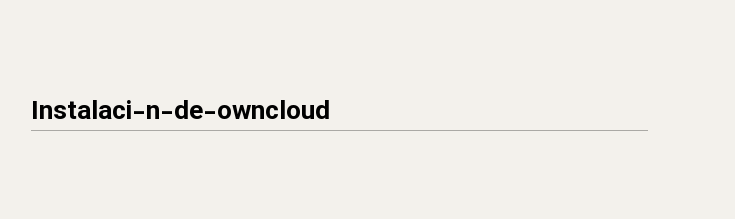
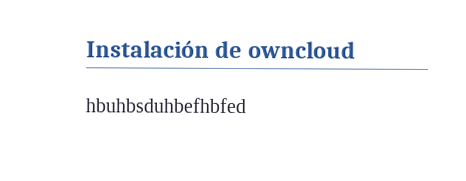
- Instalaci-n-de-owncloud
+ Instalación de owncloud
+ hbuhbsduhbefhbfed

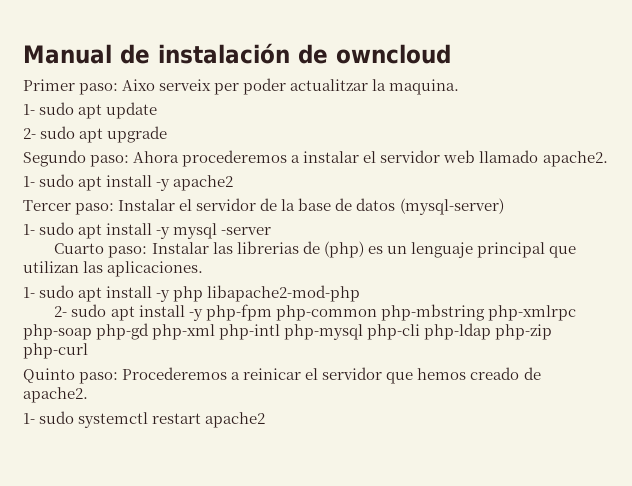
- Instalación de owncloud
+ Manual de instalación de owncloud
- hbuhbsduhbefhbfed
+ Primer paso: Aixo serveix per poder actualitzar la maquina.
+ 1- sudo apt update
+ 2- sudo apt upgrade
+ Segundo paso: Ahora procederemos a instalar el servidor web llamado apache2.
+ 1- sudo apt install -y apache2
+ Tercer paso: Instalar el servidor de la base de datos (mysql-server)
+ 1- sudo apt install -y mysql -server
+ Cuarto paso: Instalar las librerias de (php) es un lenguaje principal que utilizan las aplicaciones.
+ 1- sudo apt install -y php libapache2-mod-php
+ 2- sudo apt install -y php-fpm php-common php-mbstring php-xmlrpc php-soap php-gd php-xml php-intl php-mysql php-cli php-ldap php-zip php-curl
+ Quinto paso: Procederemos a reinicar el servidor que hemos creado de apache2.
+ 1- sudo systemctl restart apache2

